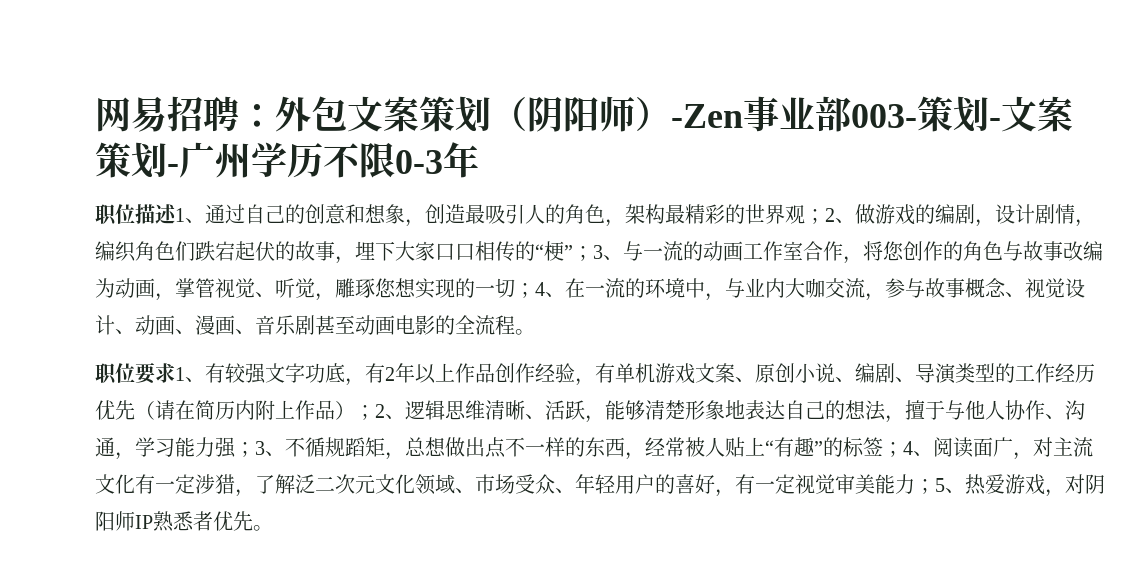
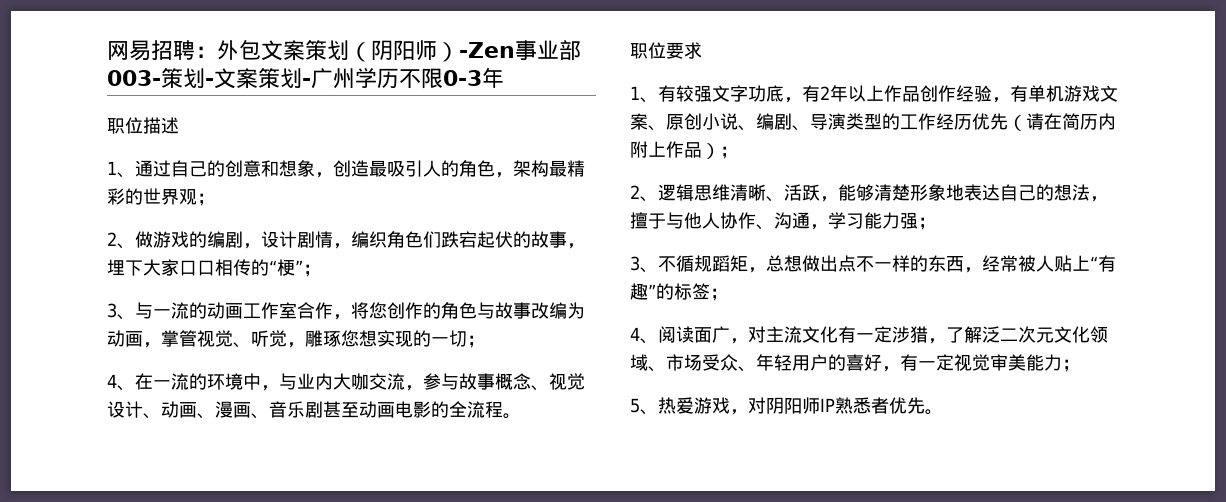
- 职位描述1、通过自己的创意和想象，创造最吸引人的角色，架构最精彩的世界观；2、做游戏的编剧，设计剧情，编织角色们跌宕起伏的故事，埋下大家口口相传的“梗”；3、与一流的动画工作室合作，将您创作的角色与故事改编为动画，掌管视觉、听觉，雕琢您想实现的一切；4、在一流的环境中，与业内大咖交流，参与故事概念、视觉设计、动画、漫画、音乐剧甚至动画电影的全流程。
+ 职位描述
+ 1、通过自己的创意和想象，创造最吸引人的角色，架构最精彩的世界观；
+ 2、做游戏的编剧，设计剧情，编织角色们跌宕起伏的故事，埋下大家口口相传的“梗”；
+ 3、与一流的动画工作室合作，将您创作的角色与故事改编为动画，掌管视觉、听觉，雕琢您想实现的一切；
+ 4、在一流的环境中，与业内大咖交流，参与故事概念、视觉设计、动画、漫画、音乐剧甚至动画电影的全流程。
- 职位要求1、有较强文字功底，有2年以上作品创作经验，有单机游戏文案、原创小说、编剧、导演类型的工作经历优先（请在简历内附上作品）；2、逻辑思维清晰、活跃，能够清楚形象地表达自己的想法，擅于与他人协作、沟通，学习能力强；3、不循规蹈矩，总想做出点不一样的东西，经常被人贴上“有趣”的标签；4、阅读面广，对主流文化有一定涉猎，了解泛二次元文化领域、市场受众、年轻用户的喜好，有一定视觉审美能力；5、热爱游戏，对阴阳师IP熟悉者优先。
+ 职位要求
+ 1、有较强文字功底，有2年以上作品创作经验，有单机游戏文案、原创小说、编剧、导演类型的工作经历优先（请在简历内附上作品）；
+ 2、逻辑思维清晰、活跃，能够清楚形象地表达自己的想法，擅于与他人协作、沟通，学习能力强；
+ 3、不循规蹈矩，总想做出点不一样的东西，经常被人贴上“有趣”的标签；
+ 4、阅读面广，对主流文化有一定涉猎，了解泛二次元文化领域、市场受众、年轻用户的喜好，有一定视觉审美能力；
+ 5、热爱游戏，对阴阳师IP熟悉者优先。

